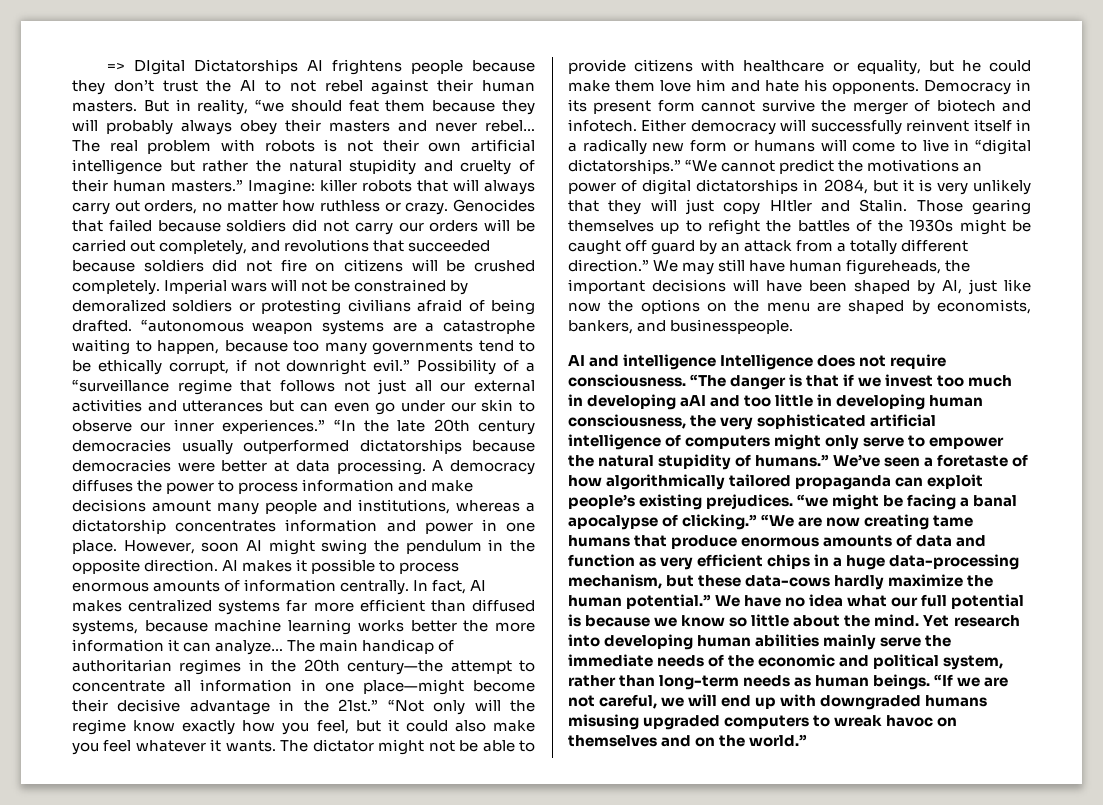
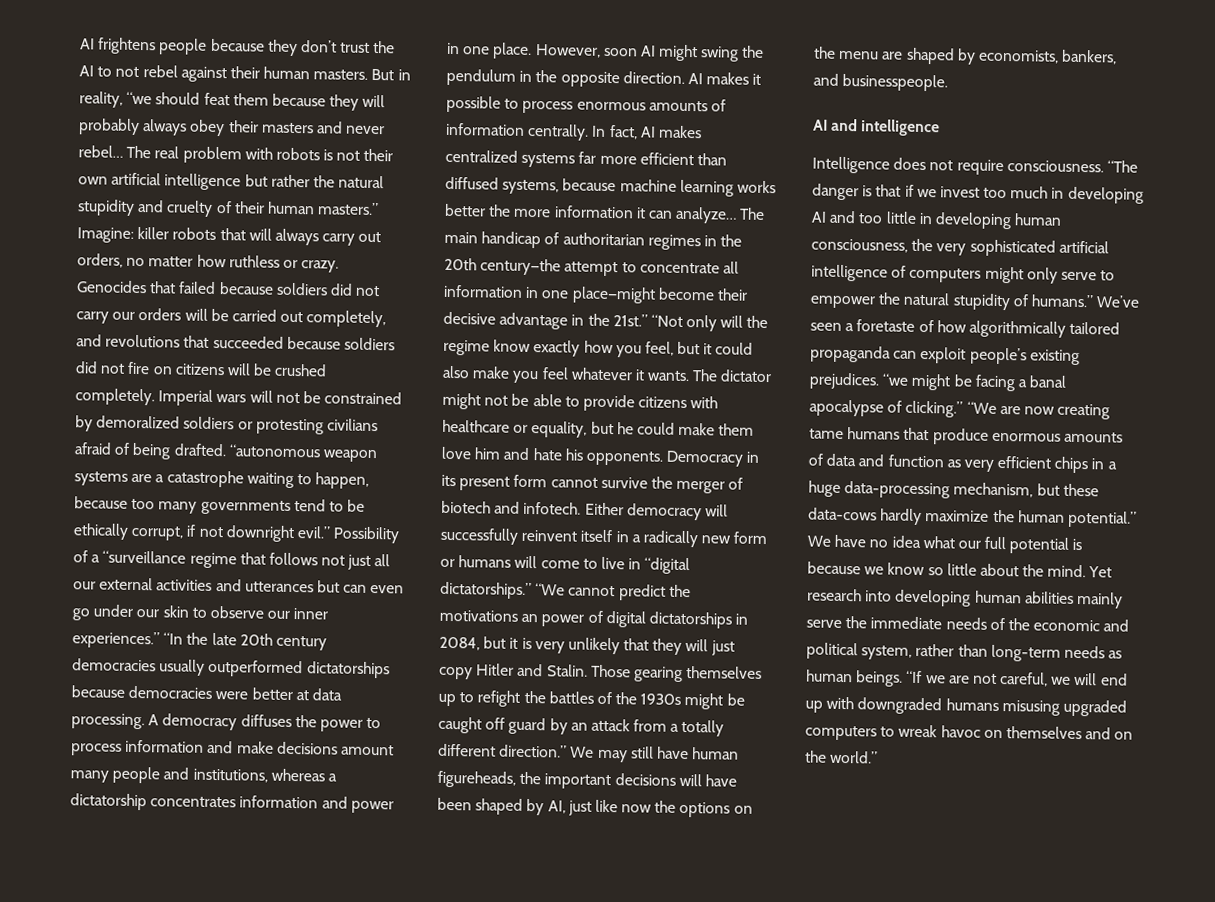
- => DIgital Dictatorships AI frightens people because they don’t trust the AI to not rebel against their human masters.
+ AI frightens people because they don’t trust the AI to not rebel against their human masters.
- “We cannot predict the motivations an power of digital dictatorships in 2084, but it is very unlikely that they will just copy HItler and Stalin.
+ “We cannot predict the motivations an power of digital dictatorships in 2084, but it is very unlikely that they will just copy Hitler and Stalin.
- AI and intelligence Intelligence does not require consciousness.
+ AI and intelligence
+ Intelligence does not require consciousness.
- “The danger is that if we invest too much in developing aAI and too little in developing human consciousness, the very sophisticated artificial intelligence of computers might only serve to empower the natural stupidity of humans.”
+ “The danger is that if we invest too much in developing AI and too little in developing human consciousness, the very sophisticated artificial intelligence of computers might only serve to empower the natural stupidity of humans.”

